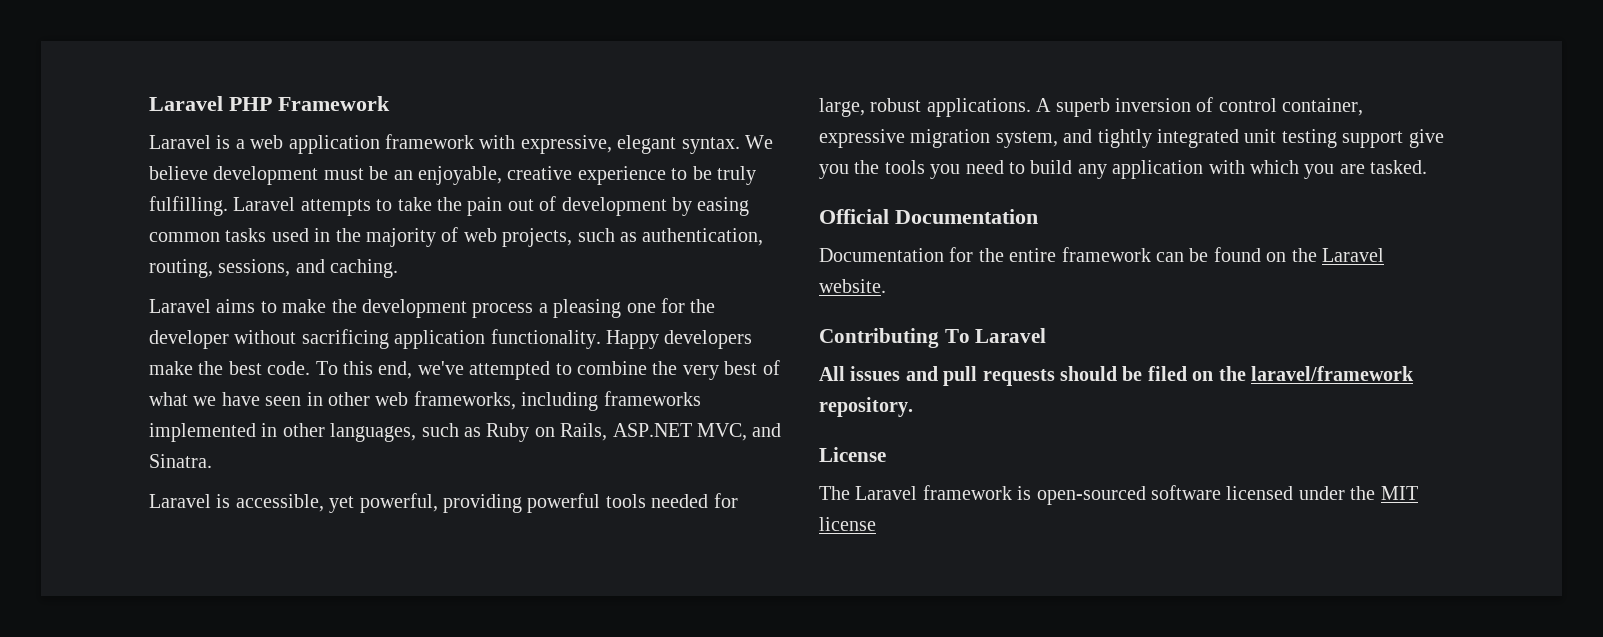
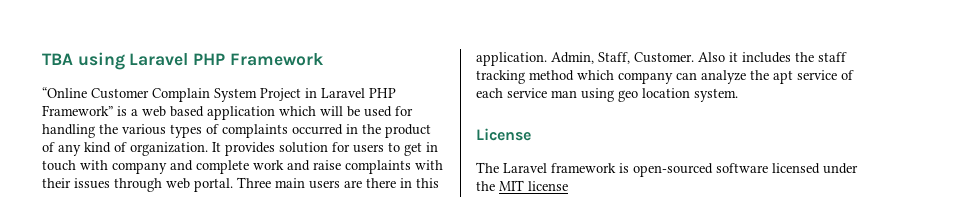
- Laravel PHP Framework
+ TBA using Laravel PHP Framework
- Laravel is a web application framework with expressive, elegant syntax. We believe development must be an enjoyable, creative experience to be truly fulfilling. Laravel attempts to take the pain out of development by easing common tasks used in the majority of web projects, such as authentication, routing, sessions, and caching.
- Laravel aims to make the development process a pleasing one for the developer without sacrificing application functionality. Happy developers make the best code. To this end, we've attempted to combine the very best of what we have seen in other web frameworks, including frameworks implemented in other languages, such as Ruby on Rails, ASP.NET MVC, and Sinatra.
- Laravel is accessible, yet powerful, providing powerful tools needed for large, robust applications. A superb inversion of control container, expressive migration system, and tightly integrated unit testing support give you the tools you need to build any application with which you are tasked.
- Official Documentation
- Documentation for the entire framework can be found on the Laravel website.
- Contributing To Laravel
- All issues and pull requests should be filed on the laravel/framework repository.
+ “Online Customer Complain System Project in Laravel PHP Framework” is a web based application which will be used for handling the various types of complaints occurred in the product of any kind of organization. It provides solution for users to get in touch with company and complete work and raise complaints with their issues through web portal. Three main users are there in this application. Admin, Staff, Customer. Also it includes the staff tracking method which company can analyze the apt service of each service man using geo location system.

